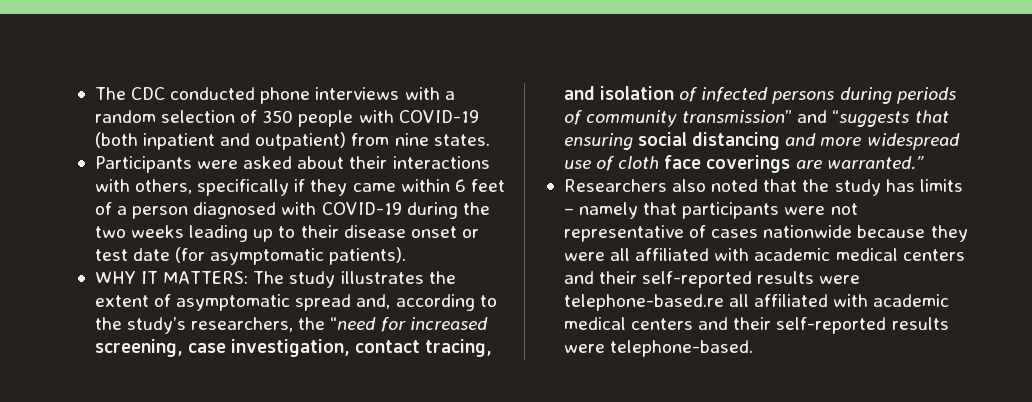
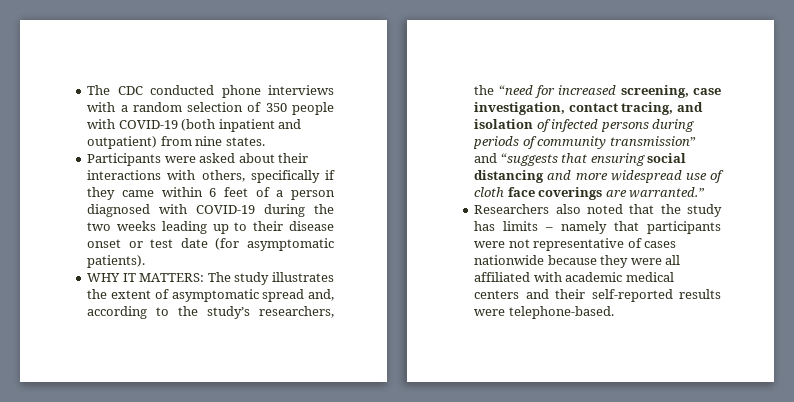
- Researchers also noted that the study has limits – namely that participants were not representative of cases nationwide because they were all affiliated with academic medical centers and their self-reported results were telephone-based.re all affiliated with academic medical centers and their self-reported results were telephone-based.
+ Researchers also noted that the study has limits – namely that participants were not representative of cases nationwide because they were all affiliated with academic medical centers and their self-reported results were telephone-based.

